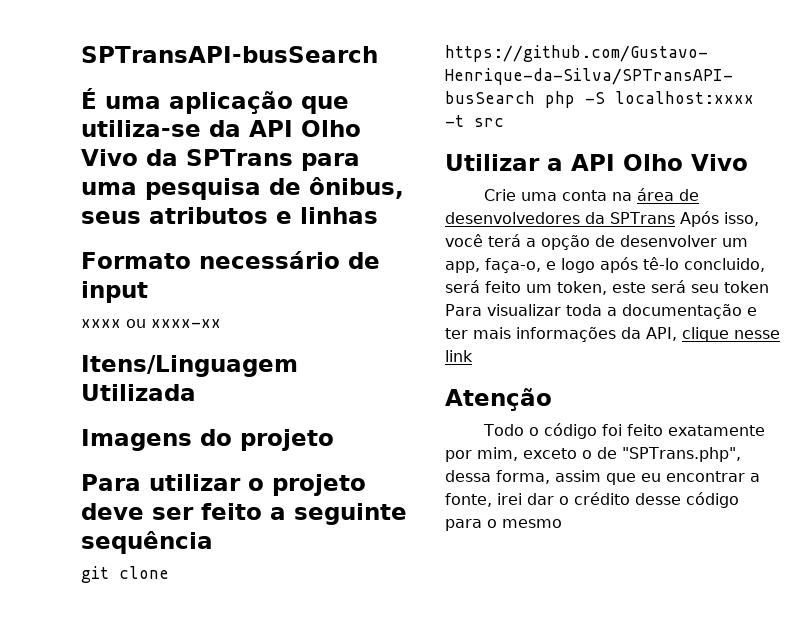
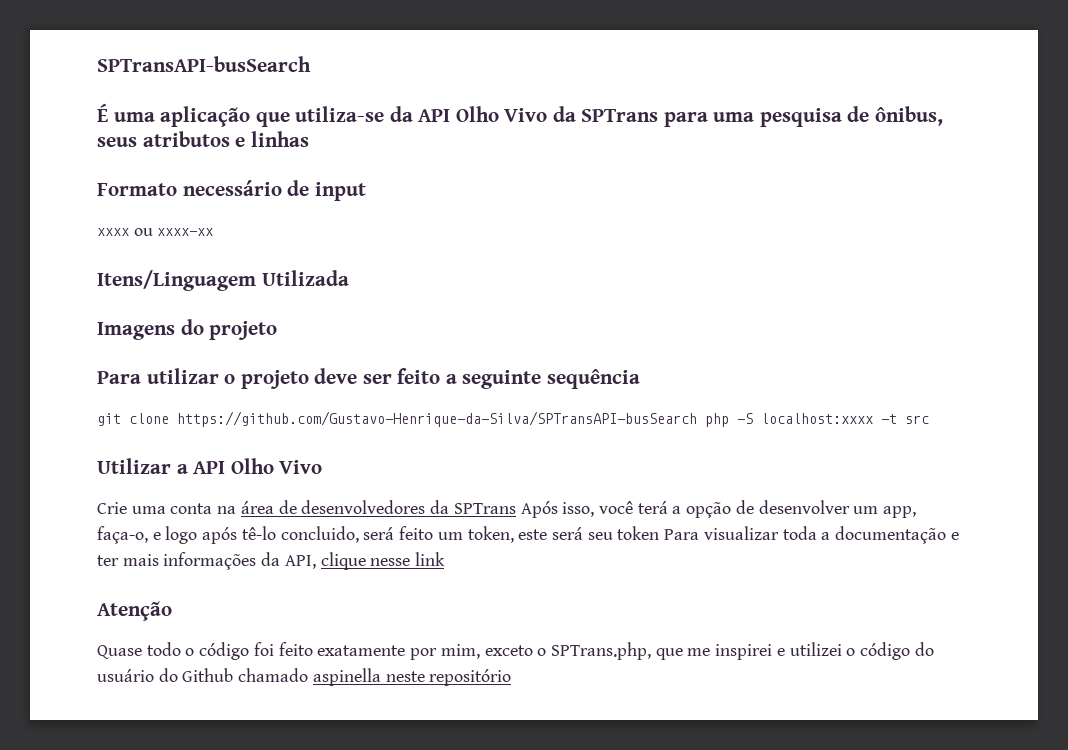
- Todo o código foi feito exatamente por mim, exceto o de "SPTrans.php", dessa forma, assim que eu encontrar a fonte, irei dar o crédito desse código para o mesmo
+ Quase todo o código foi feito exatamente por mim, exceto o SPTrans.php, que me inspirei e utilizei o código do usuário do Github chamado aspinella neste repositório

